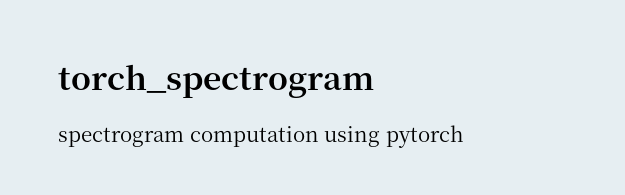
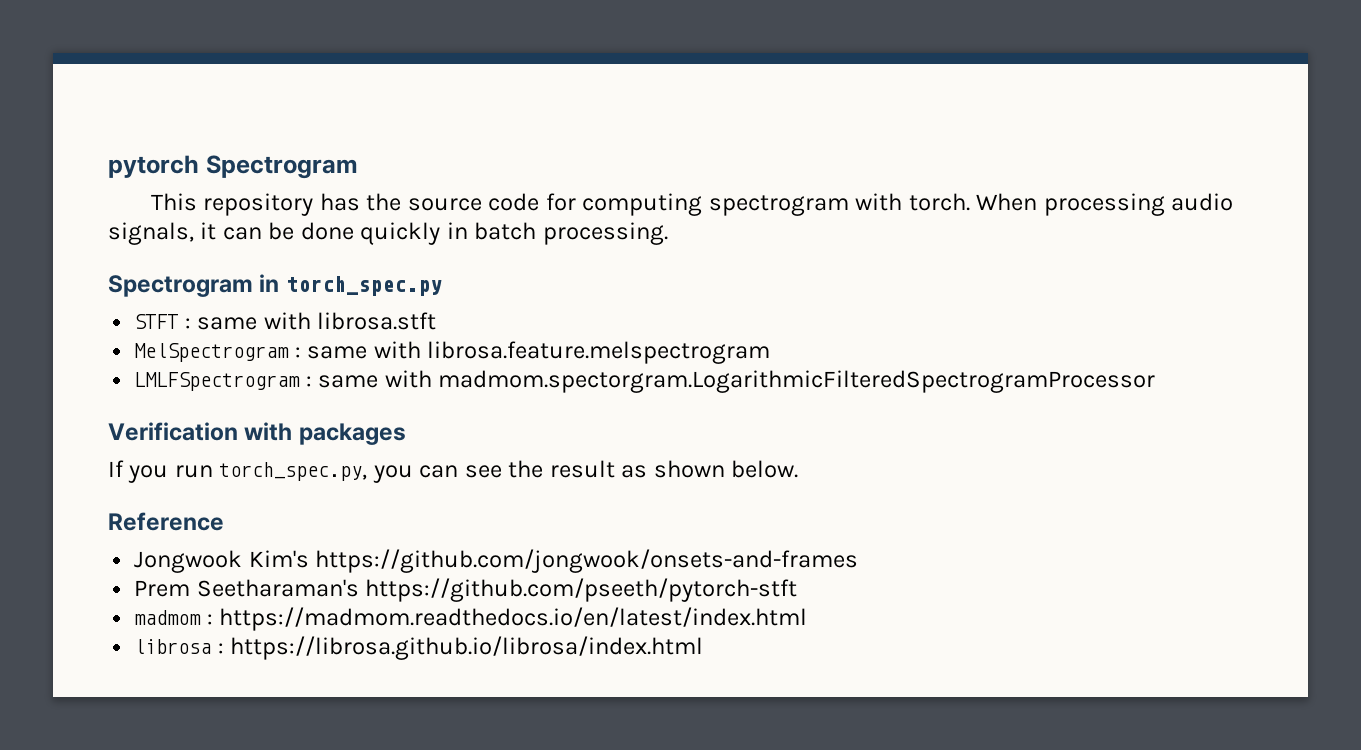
- torch_spectrogram
- spectrogram computation using pytorch
+ pytorch Spectrogram
+ This repository has the source code for computing spectrogram with torch. When processing audio signals, it can be done quickly in batch processing.
+ Spectrogram in torch_spec.py
+ STFT : same with librosa.stft
+ MelSpectrogram : same with librosa.feature.melspectrogram
+ LMLFSpectrogram : same with madmom.spectorgram.LogarithmicFilteredSpectrogramProcessor
+ Verification with packages
+ If you run torch_spec.py, you can see the result as shown below.
+ Reference
+ Jongwook Kim's https://github.com/jongwook/onsets-and-frames
+ Prem Seetharaman's https://github.com/pseeth/pytorch-stft
+ madmom : https://madmom.readthedocs.io/en/latest/index.html
+ librosa : https://librosa.github.io/librosa/index.html

